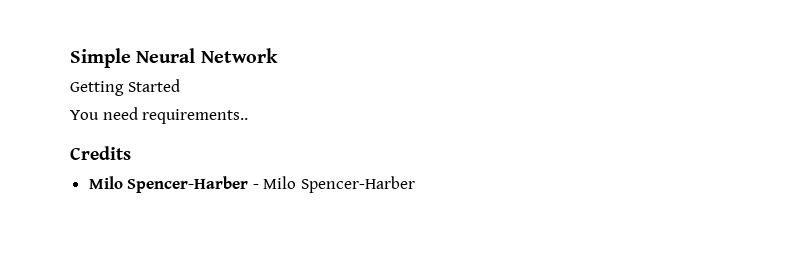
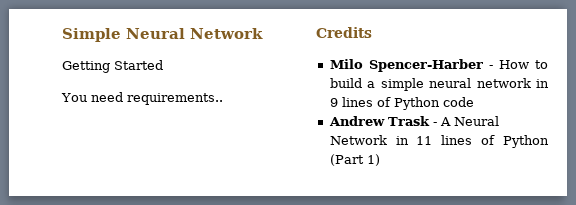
- Milo Spencer-Harber - Milo Spencer-Harber
+ Milo Spencer-Harber - How to build a simple neural network in 9 lines of Python code
+ Andrew Trask - A Neural Network in 11 lines of Python (Part 1)

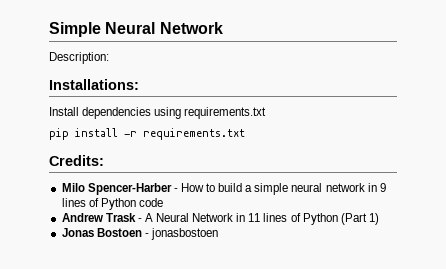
- Getting Started
- You need requirements..
- Credits
+ Description:
+ Installations:
+ Install dependencies using requirements.txt
+ pip install -r requirements.txt
+ Credits:
+ Jonas Bostoen - jonasbostoen

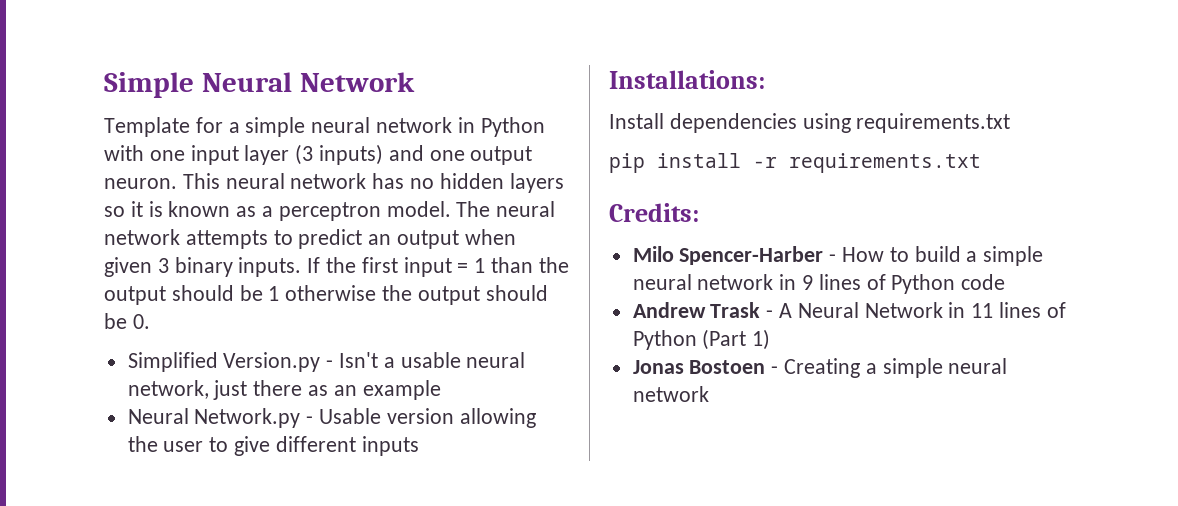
- Description:
+ Template for a simple neural network in Python with one input layer (3 inputs) and one output neuron. This neural network has no hidden layers so it is known as a perceptron model. The neural network attempts to predict an output when given 3 binary inputs. If the first input = 1 than the output should be 1 otherwise the output should be 0.
+ Simplified Version.py - Isn't a usable neural network, just there as an example
+ Neural Network.py - Usable version allowing the user to give different inputs
- Jonas Bostoen - jonasbostoen
+ Jonas Bostoen - Creating a simple neural network

